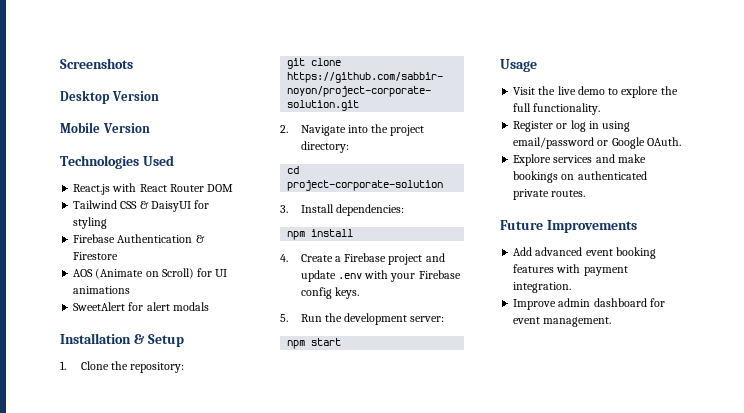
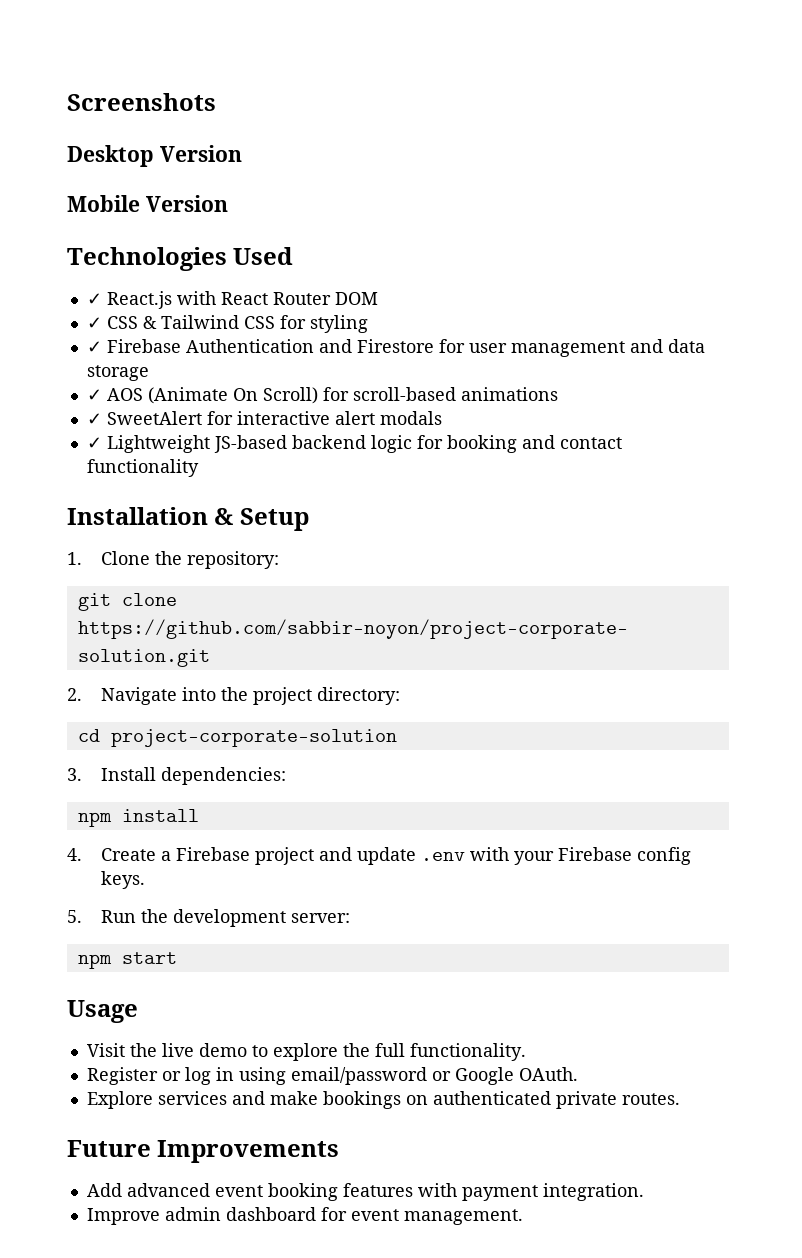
- React.js with React Router DOM
+ ✓ React.js with React Router DOM
- Tailwind CSS & DaisyUI for styling
+ ✓ CSS & Tailwind CSS for styling
- Firebase Authentication & Firestore
- AOS (Animate on Scroll) for UI animations
+ ✓ Firebase Authentication and Firestore for user management and data storage
+ ✓ AOS (Animate On Scroll) for scroll-based animations
- SweetAlert for alert modals
+ ✓ SweetAlert for interactive alert modals
+ ✓ Lightweight JS-based backend logic for booking and contact functionality

